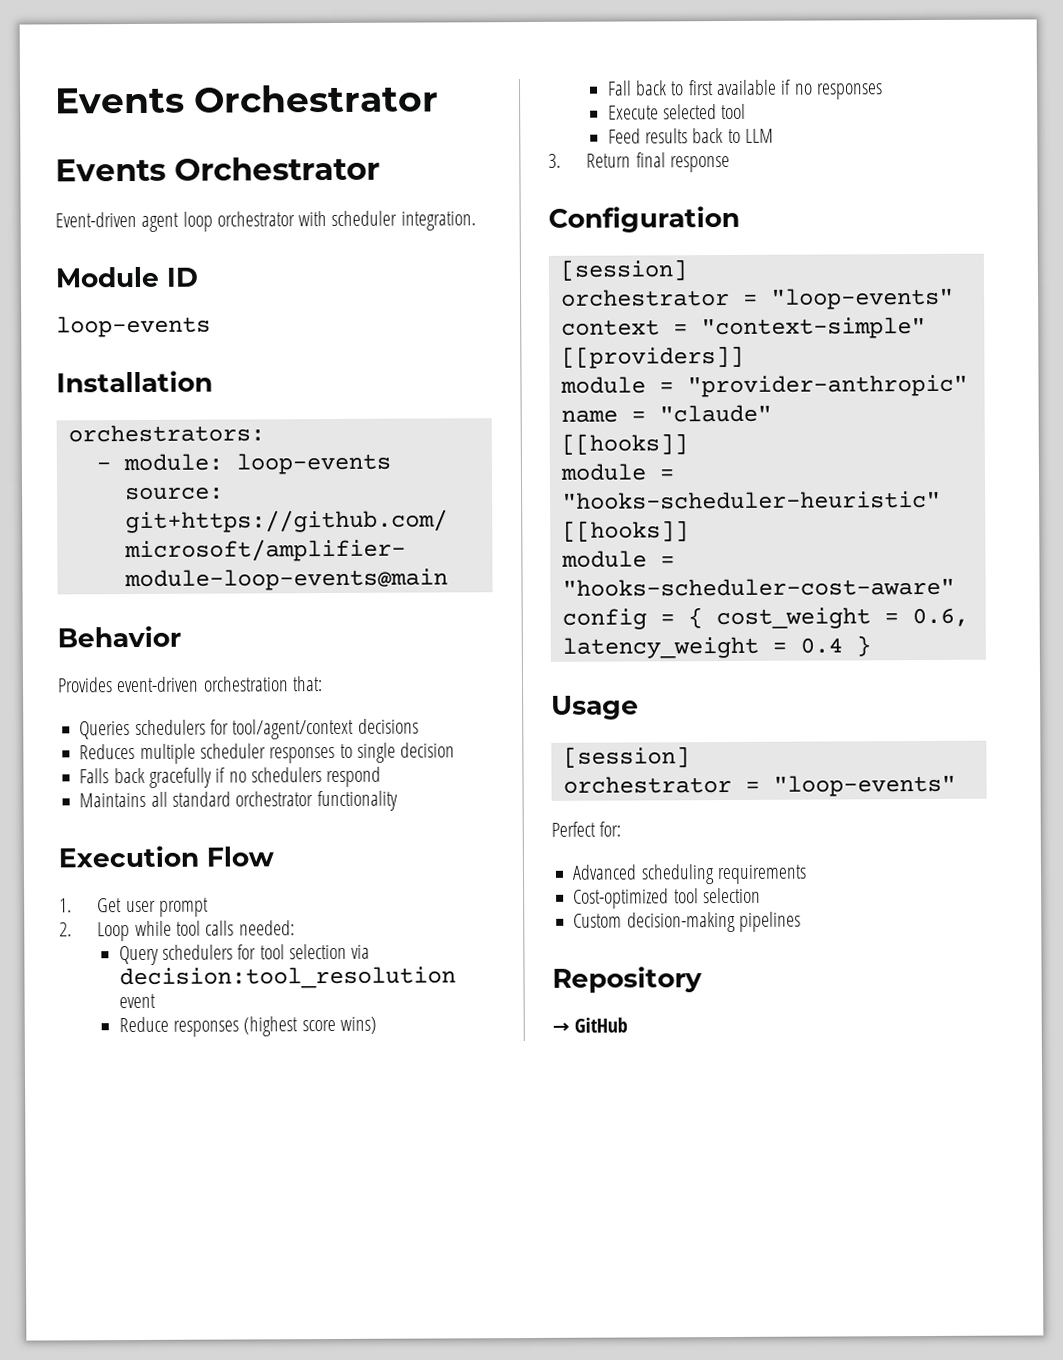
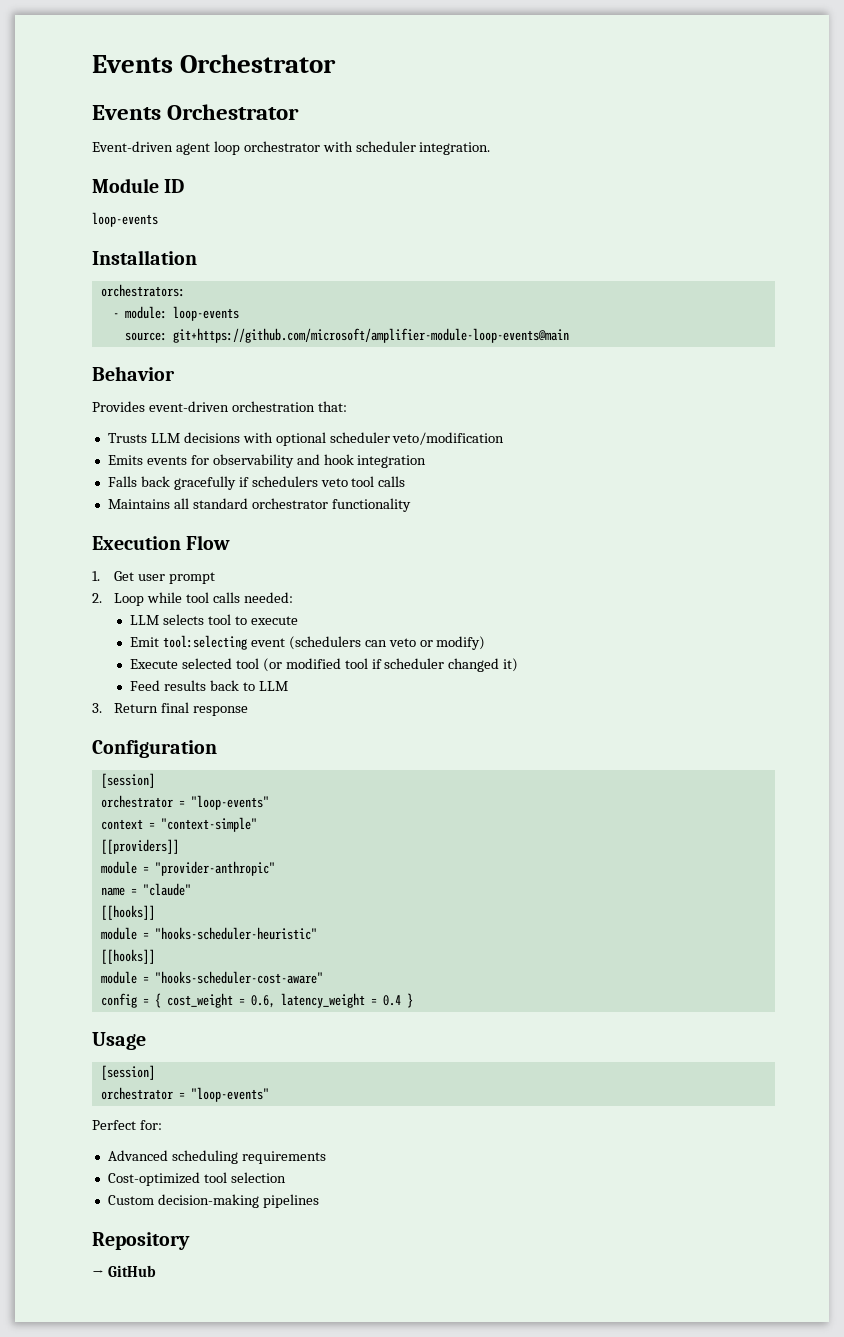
- Queries schedulers for tool/agent/context decisions
- Reduces multiple scheduler responses to single decision
+ Trusts LLM decisions with optional scheduler veto/modification
+ Emits events for observability and hook integration
- Falls back gracefully if no schedulers respond
+ Falls back gracefully if schedulers veto tool calls
- Query schedulers for tool selection via decision:tool_resolution event
- Reduce responses (highest score wins)
- Fall back to first available if no responses
- Execute selected tool
+ LLM selects tool to execute
+ Emit tool:selecting event (schedulers can veto or modify)
+ Execute selected tool (or modified tool if scheduler changed it)

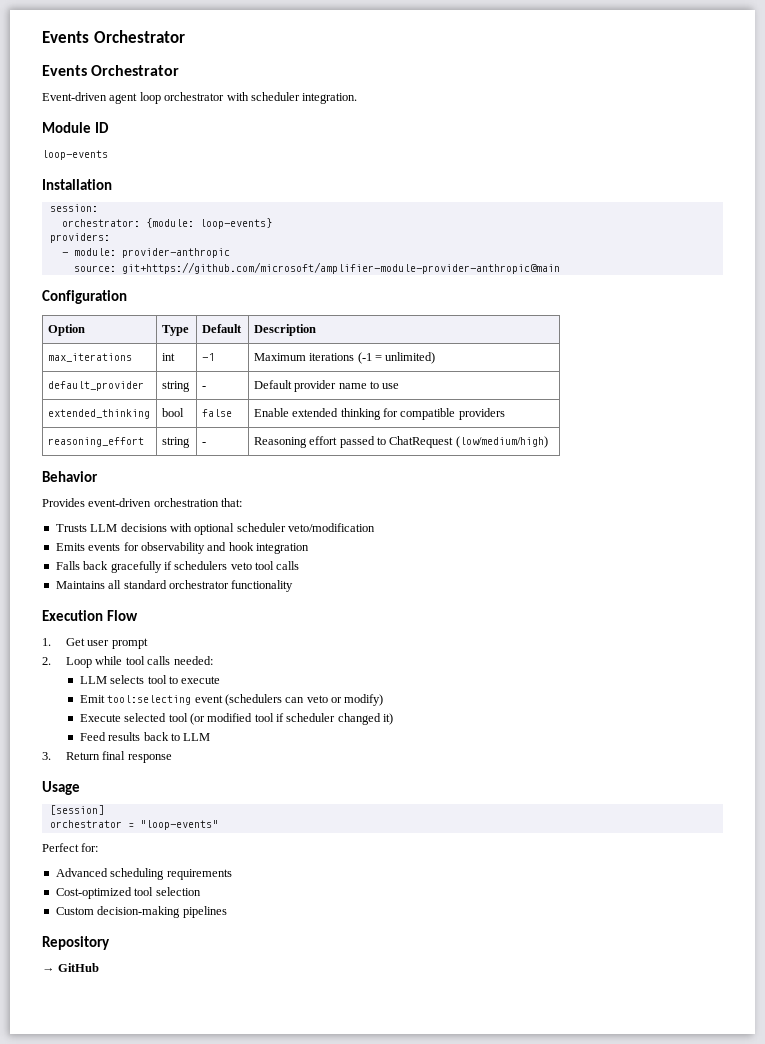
- orchestrators:
+ session:
+ orchestrator: {module: loop-events}
+ providers:
- - module: loop-events
+ - module: provider-anthropic
- source: git+https://github.com/microsoft/amplifier-module-loop-events@main
+ source: git+https://github.com/microsoft/amplifier-module-provider-anthropic@main
+ Configuration
+ Option | Type | Default | Description
+ max_iterations | int | -1 | Maximum iterations (-1 = unlimited)
+ default_provider | string | - | Default provider name to use
+ extended_thinking | bool | false | Enable extended thinking for compatible providers
+ reasoning_effort | string | - | Reasoning effort passed to ChatRequest (low/medium/high)
- Configuration
- [session]
- orchestrator = "loop-events"
- context = "context-simple"
- [[providers]]
- module = "provider-anthropic"
- name = "claude"
- [[hooks]]
- module = "hooks-scheduler-heuristic"
- [[hooks]]
- module = "hooks-scheduler-cost-aware"
- config = { cost_weight = 0.6, latency_weight = 0.4 }

